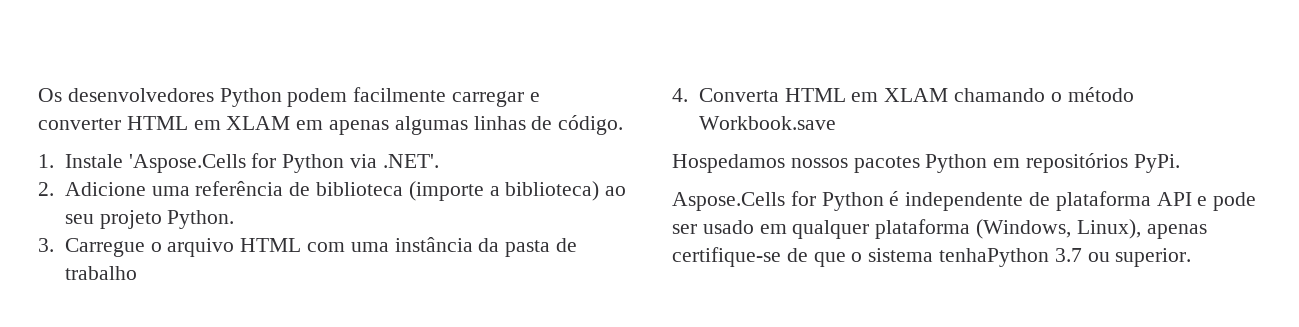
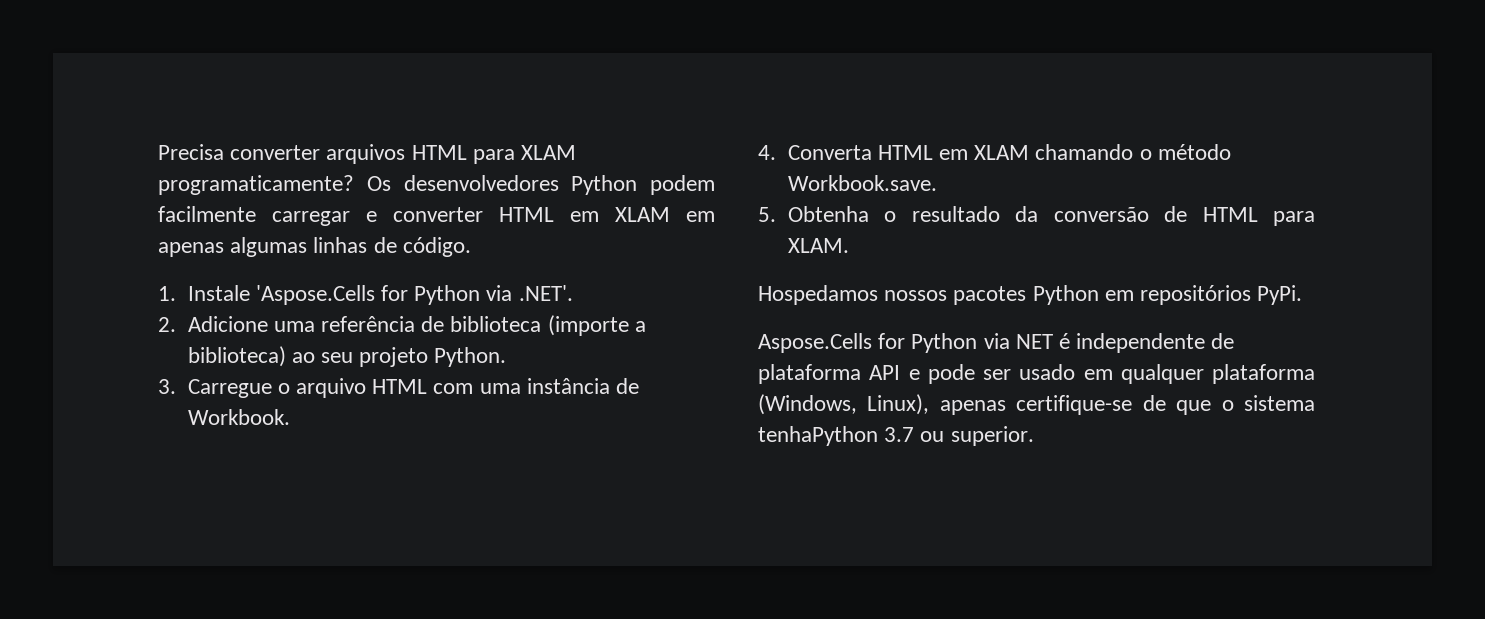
+ Precisa converter arquivos HTML para XLAM programaticamente?
- 3. Carregue o arquivo HTML com uma instância da pasta de trabalho
+ 3. Carregue o arquivo HTML com uma instância de Workbook.
- 4. Converta HTML em XLAM chamando o método Workbook.save
+ 4. Converta HTML em XLAM chamando o método Workbook.save.
+ 5. Obtenha o resultado da conversão de HTML para XLAM.
- Aspose.Cells for Python é independente de plataforma API e pode ser usado em qualquer plataforma (Windows, Linux), apenas certifique-se de que o sistema tenhaPython 3.7 ou superior.
+ Aspose.Cells for Python via NET é independente de plataforma API e pode ser usado em qualquer plataforma (Windows, Linux), apenas certifique-se de que o sistema tenhaPython 3.7 ou superior.

